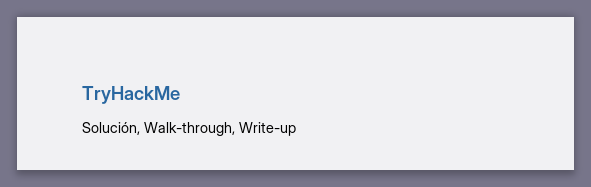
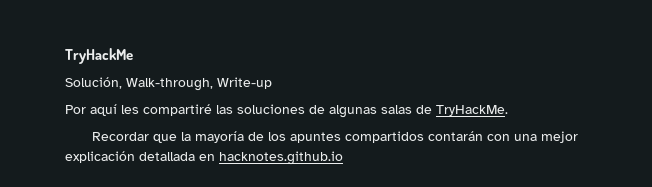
+ Por aquí les compartiré las soluciones de algunas salas de TryHackMe.
+ Recordar que la mayoría de los apuntes compartidos contarán con una mejor explicación detallada en hacknotes.github.io

